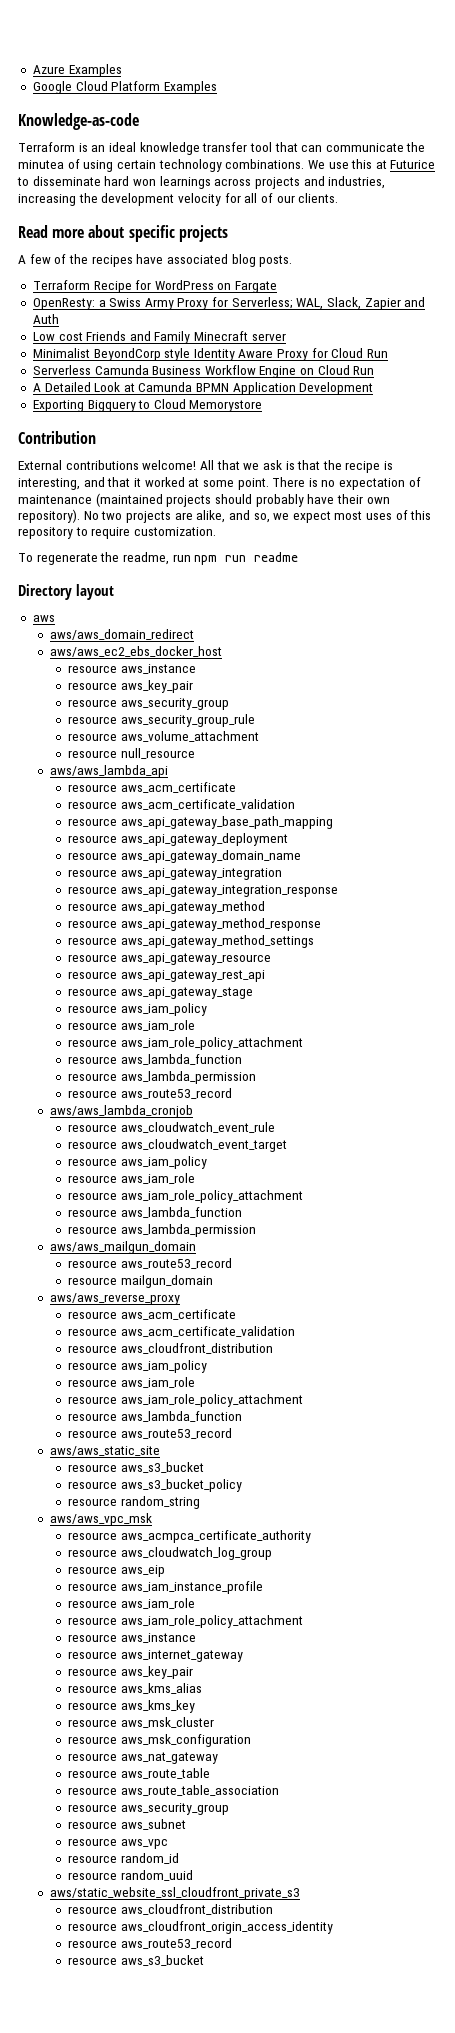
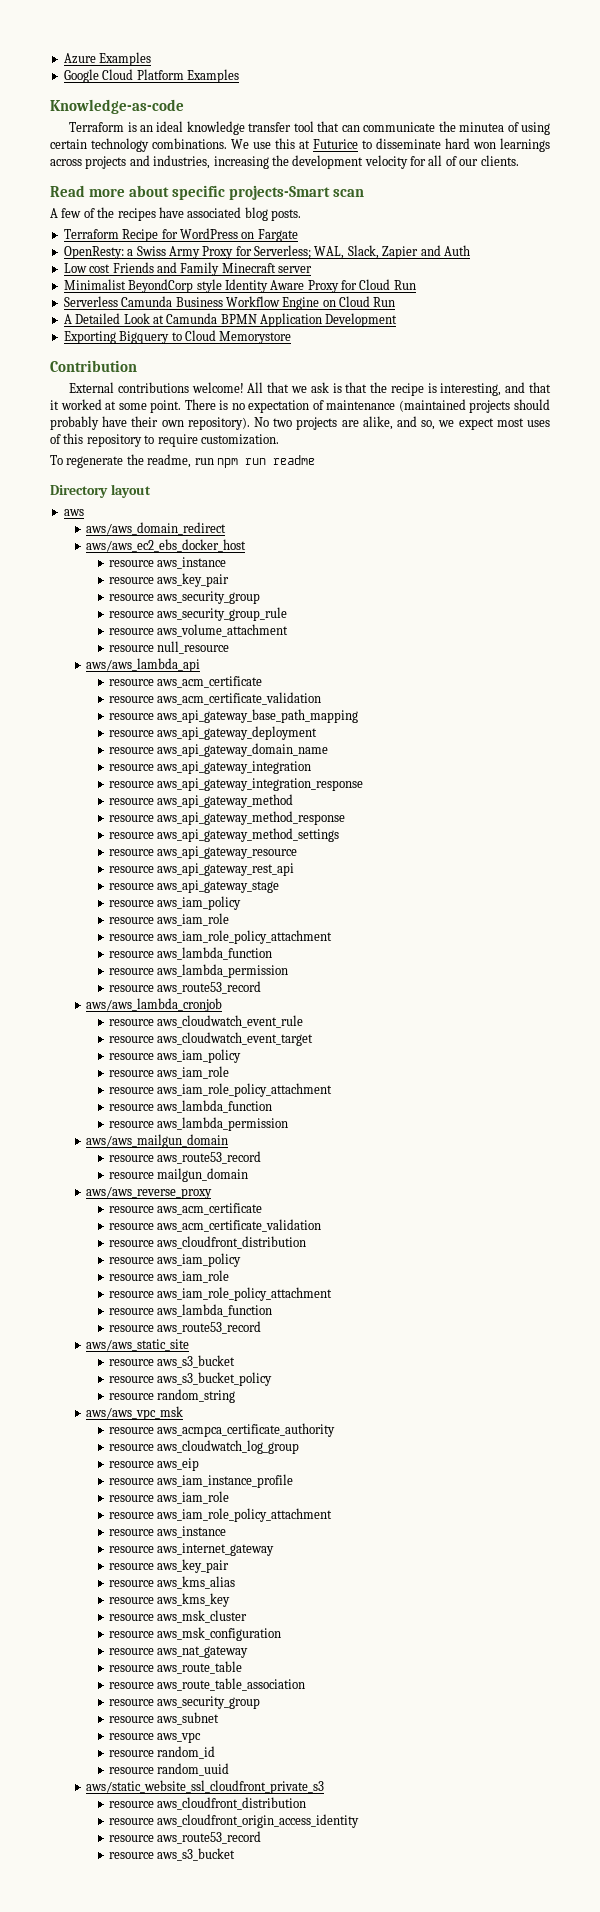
- Read more about specific projects
+ Read more about specific projects-Smart scan

